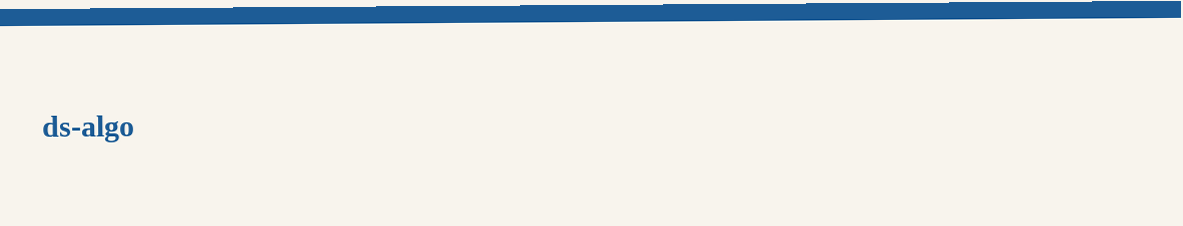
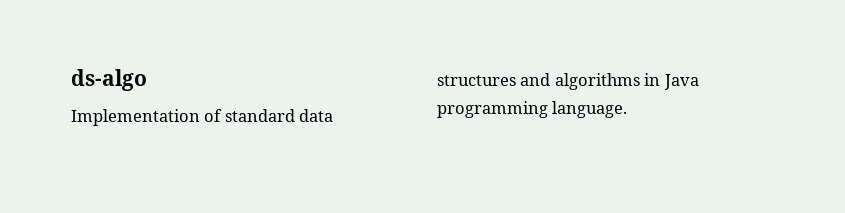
+ Implementation of standard data structures and algorithms in Java programming language.

